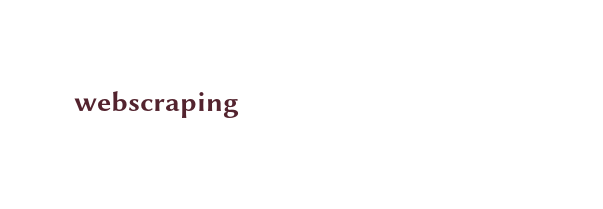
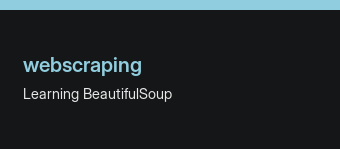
+ Learning BeautifulSoup

